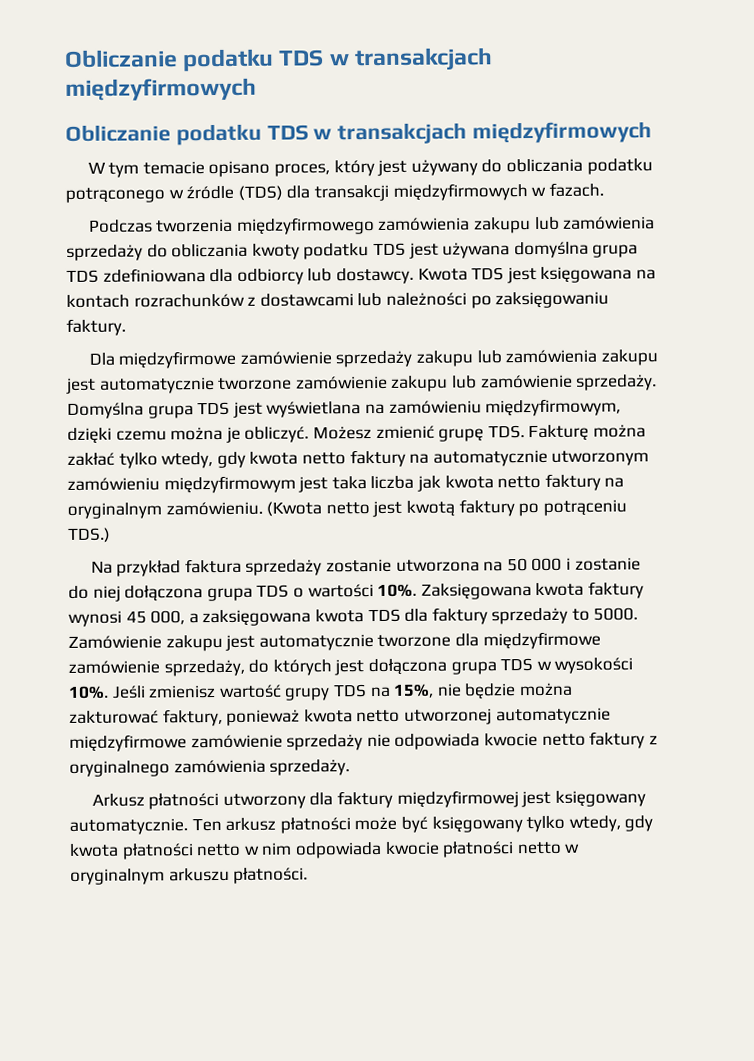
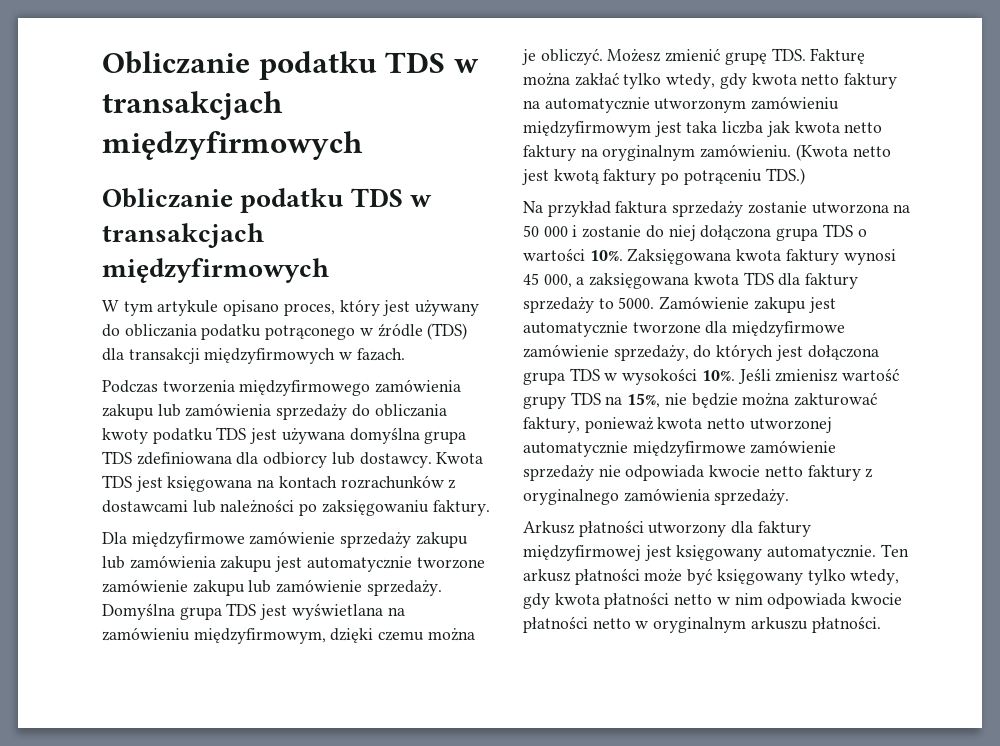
- W tym temacie opisano proces, który jest używany do obliczania podatku potrąconego w źródle (TDS) dla transakcji międzyfirmowych w fazach.
+ W tym artykule opisano proces, który jest używany do obliczania podatku potrąconego w źródle (TDS) dla transakcji międzyfirmowych w fazach.

